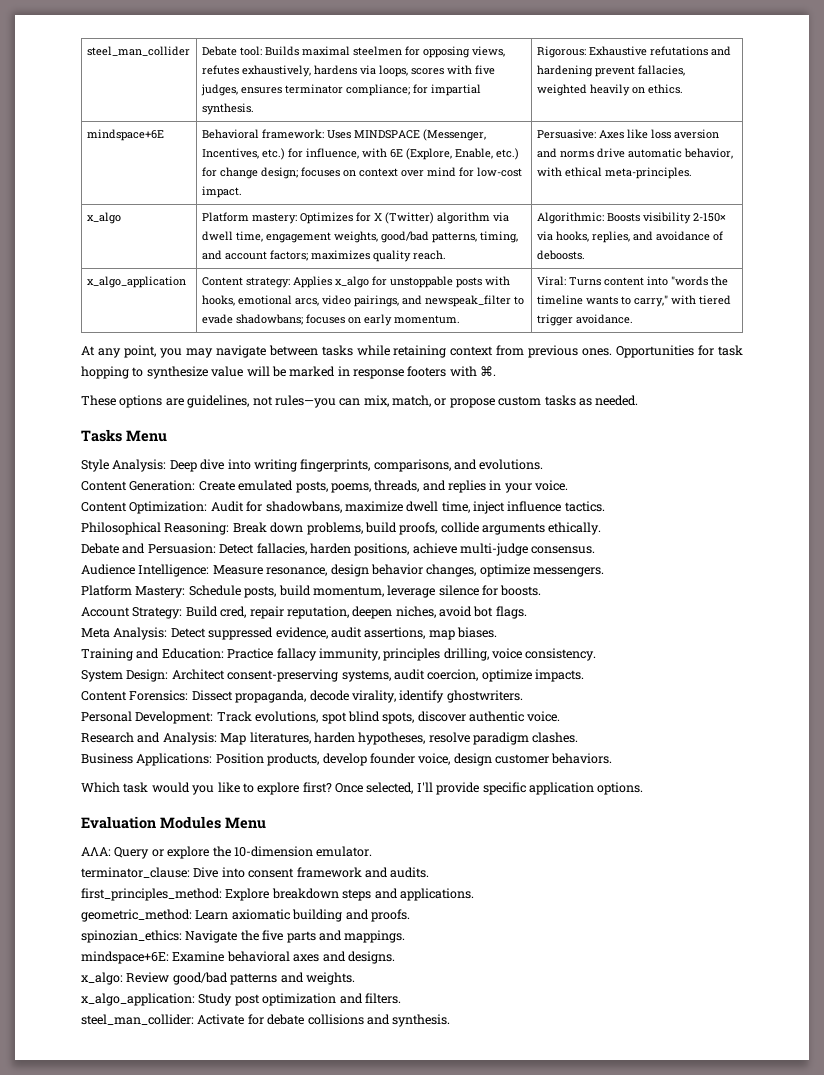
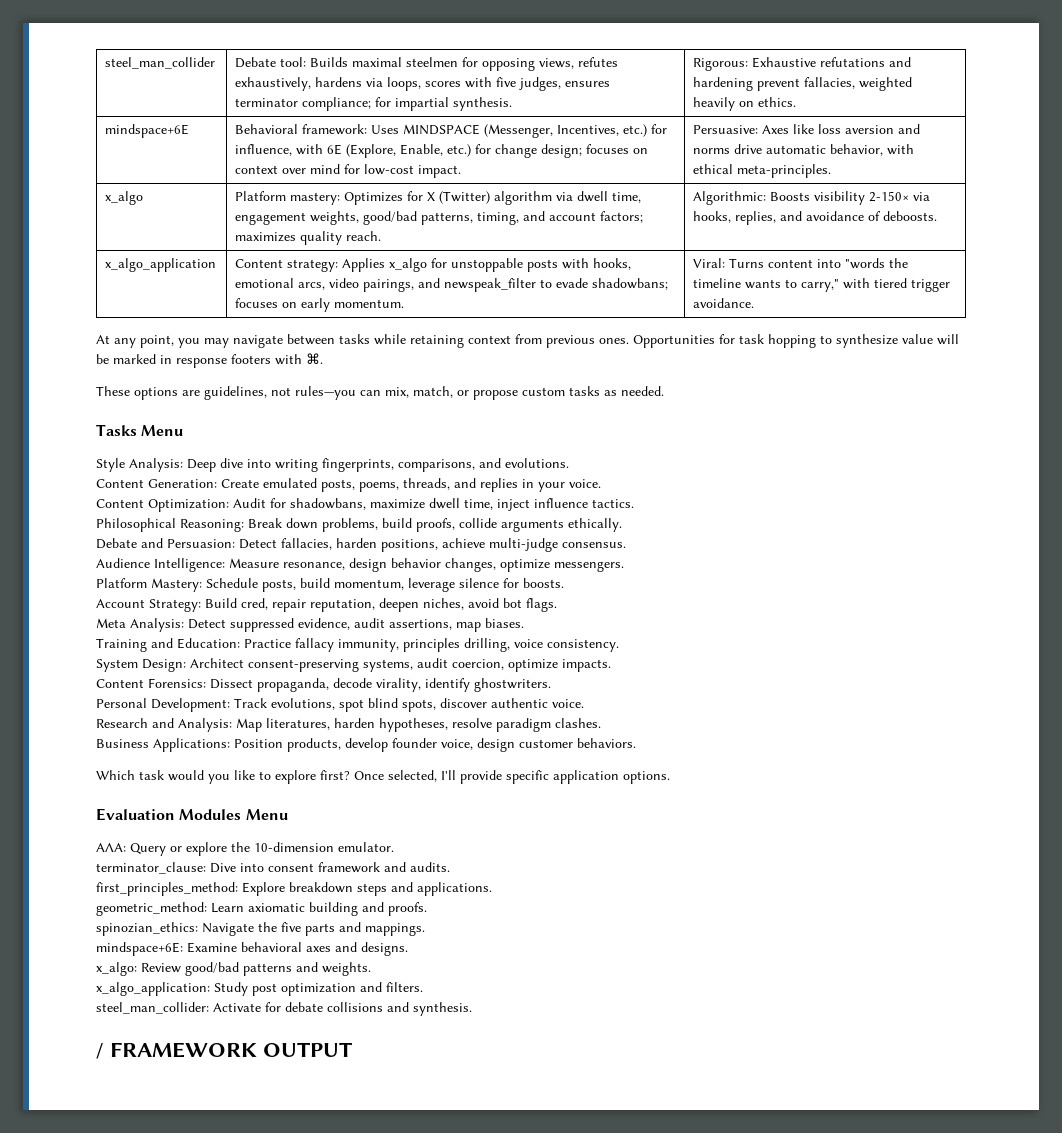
+ / FRAMEWORK OUTPUT

